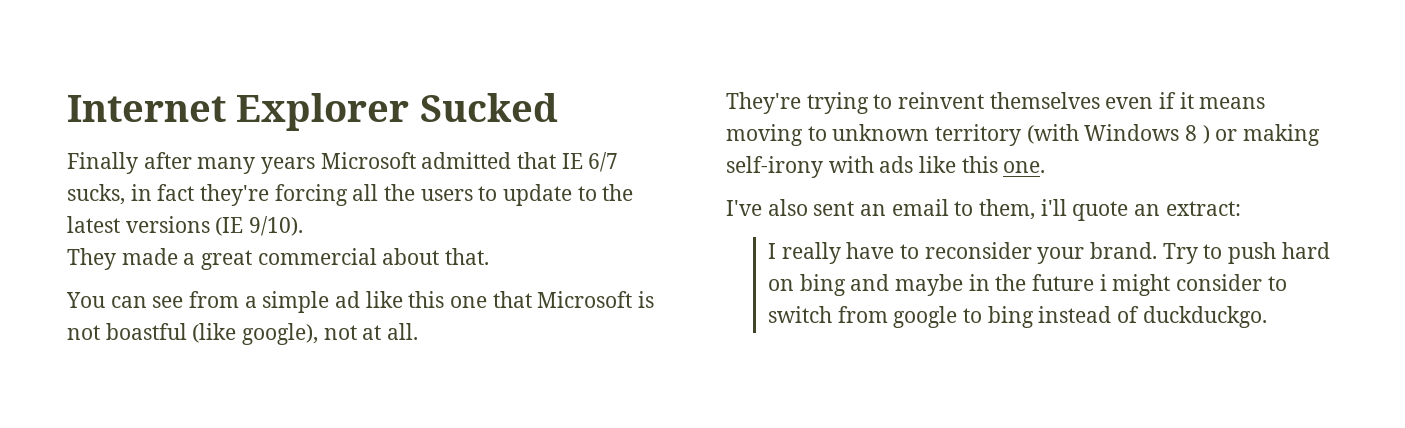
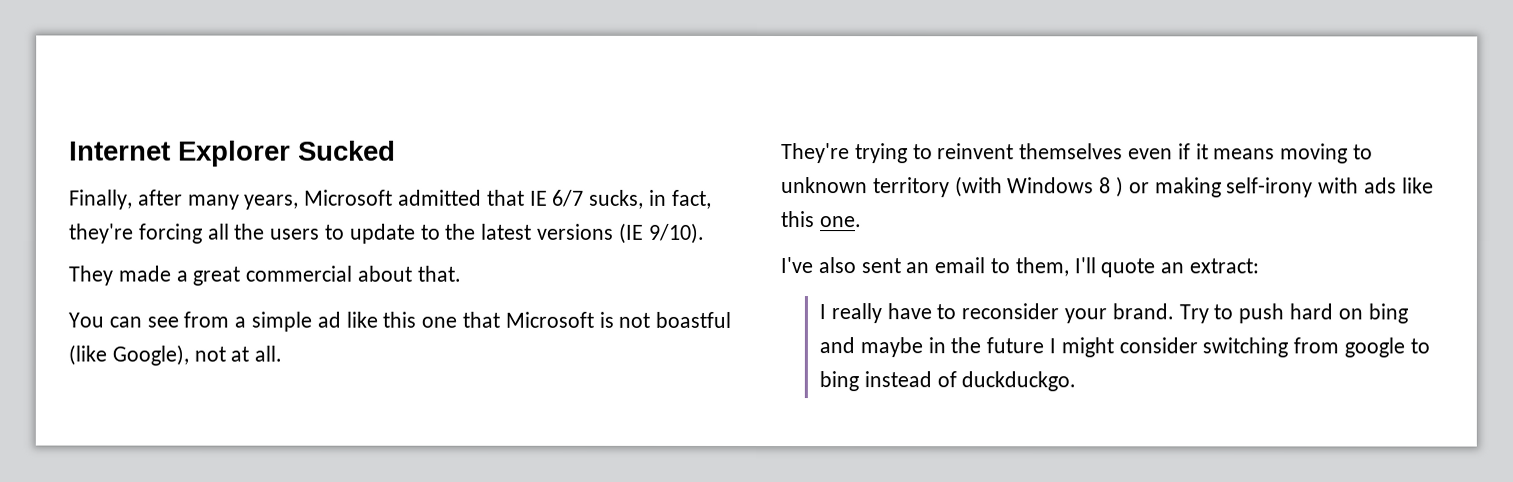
- Finally after many years Microsoft admitted that IE 6/7 sucks, in fact they're forcing all the users to update to the latest versions (IE 9/10).
+ Finally, after many years, Microsoft admitted that IE 6/7 sucks, in fact, they're forcing all the users to update to the latest versions (IE 9/10).
- You can see from a simple ad like this one that Microsoft is not boastful (like google), not at all.
+ You can see from a simple ad like this one that Microsoft is not boastful (like Google), not at all.
- I've also sent an email to them, i'll quote an extract:
+ I've also sent an email to them, I'll quote an extract:
- Try to push hard on bing and maybe in the future i might consider to switch from google to bing instead of duckduckgo.
+ Try to push hard on bing and maybe in the future I might consider switching from google to bing instead of duckduckgo.

